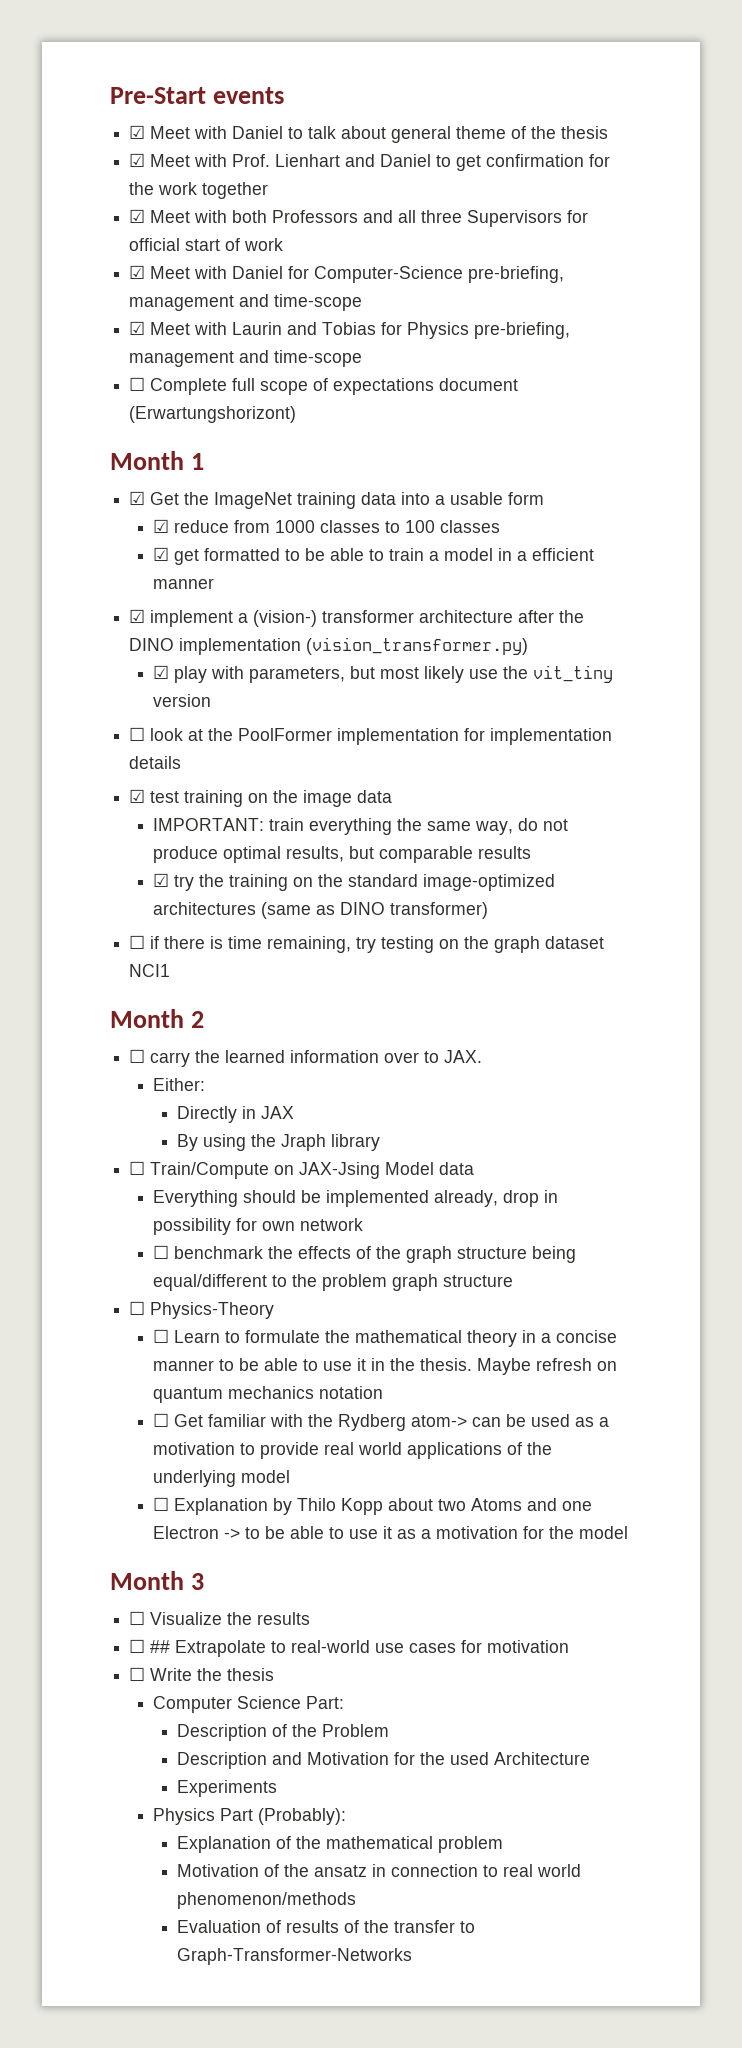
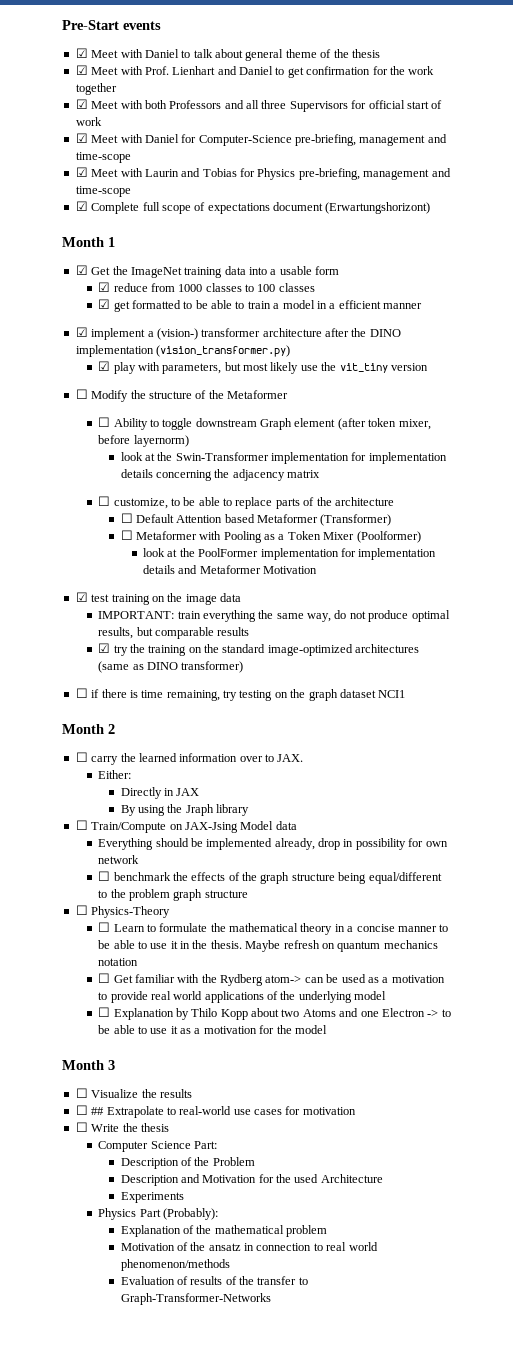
- ☐ Complete full scope of expectations document (Erwartungshorizont)
+ ☑ Complete full scope of expectations document (Erwartungshorizont)
- ☐ look at the PoolFormer implementation for implementation details
+ ☐ Modify the structure of the Metaformer
+ ☐ Ability to toggle downstream Graph element (after token mixer, before layernorm)
+ look at the Swin-Transformer implementation for implementation details concerning the adjacency matrix
+ ☐ customize, to be able to replace parts of the architecture
+ ☐ Default Attention based Metaformer (Transformer)
+ ☐ Metaformer with Pooling as a Token Mixer (Poolformer)
+ look at the PoolFormer implementation for implementation details and Metaformer Motivation

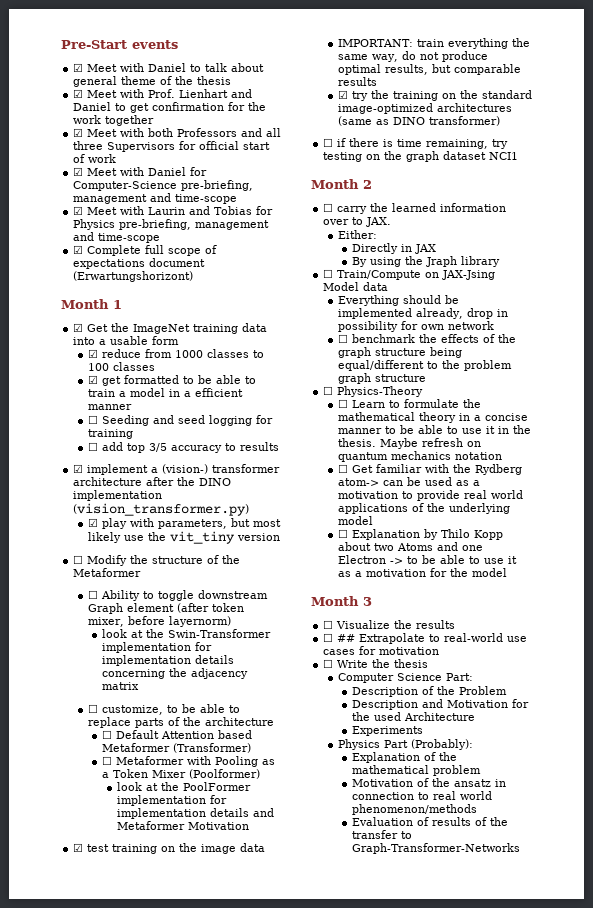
+ ☐ Seeding and seed logging for training
+ ☐ add top 3/5 accuracy to results

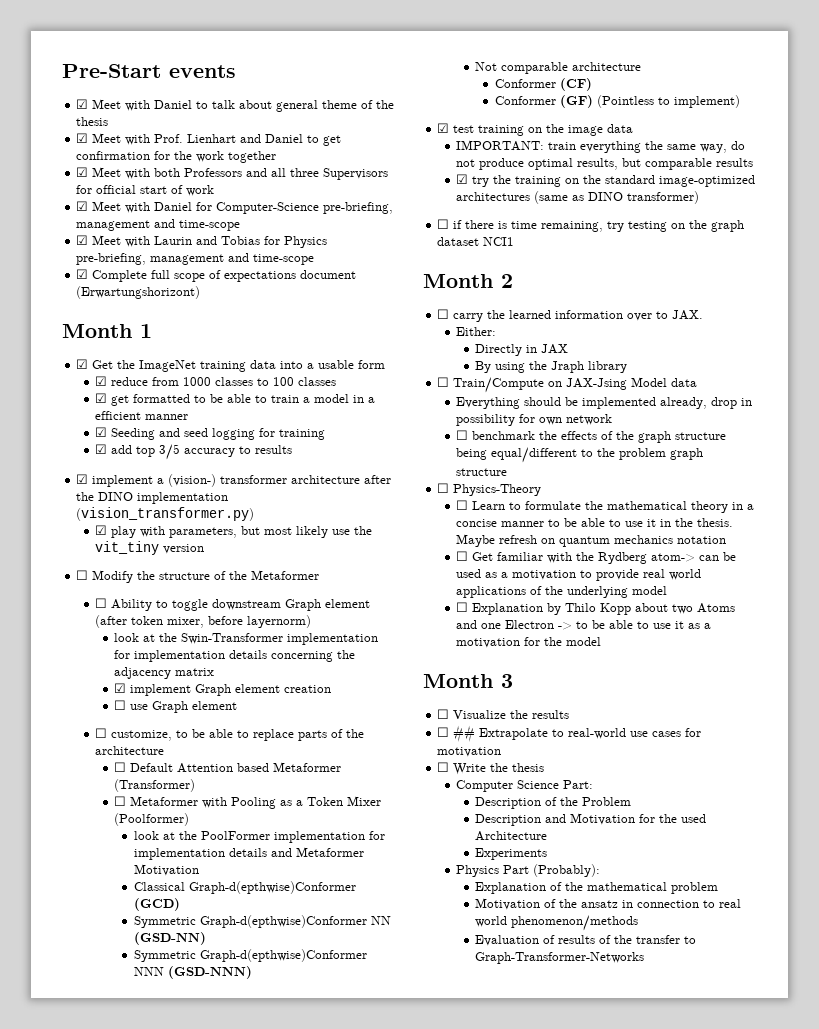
- ☐ Seeding and seed logging for training
+ ☑ Seeding and seed logging for training
- ☐ add top 3/5 accuracy to results
+ ☑ add top 3/5 accuracy to results
+ ☑ implement Graph element creation
+ ☐ use Graph element
+ Classical Graph-d(epthwise)Conformer (GCD)
+ Symmetric Graph-d(epthwise)Conformer NN (GSD-NN)
+ Symmetric Graph-d(epthwise)Conformer NNN (GSD-NNN)
+ Not comparable architecture
+ Conformer (CF)
+ Conformer (GF) (Pointless to implement)

